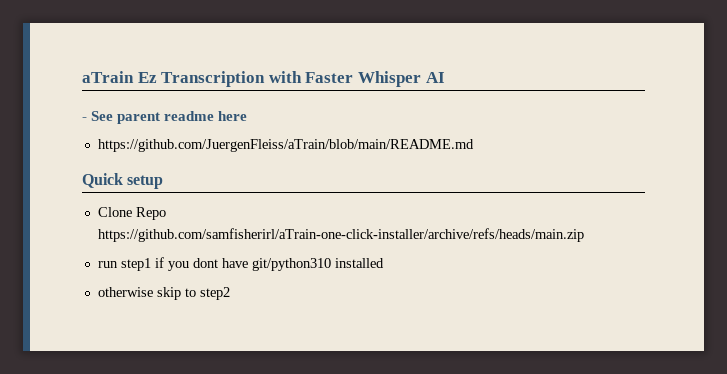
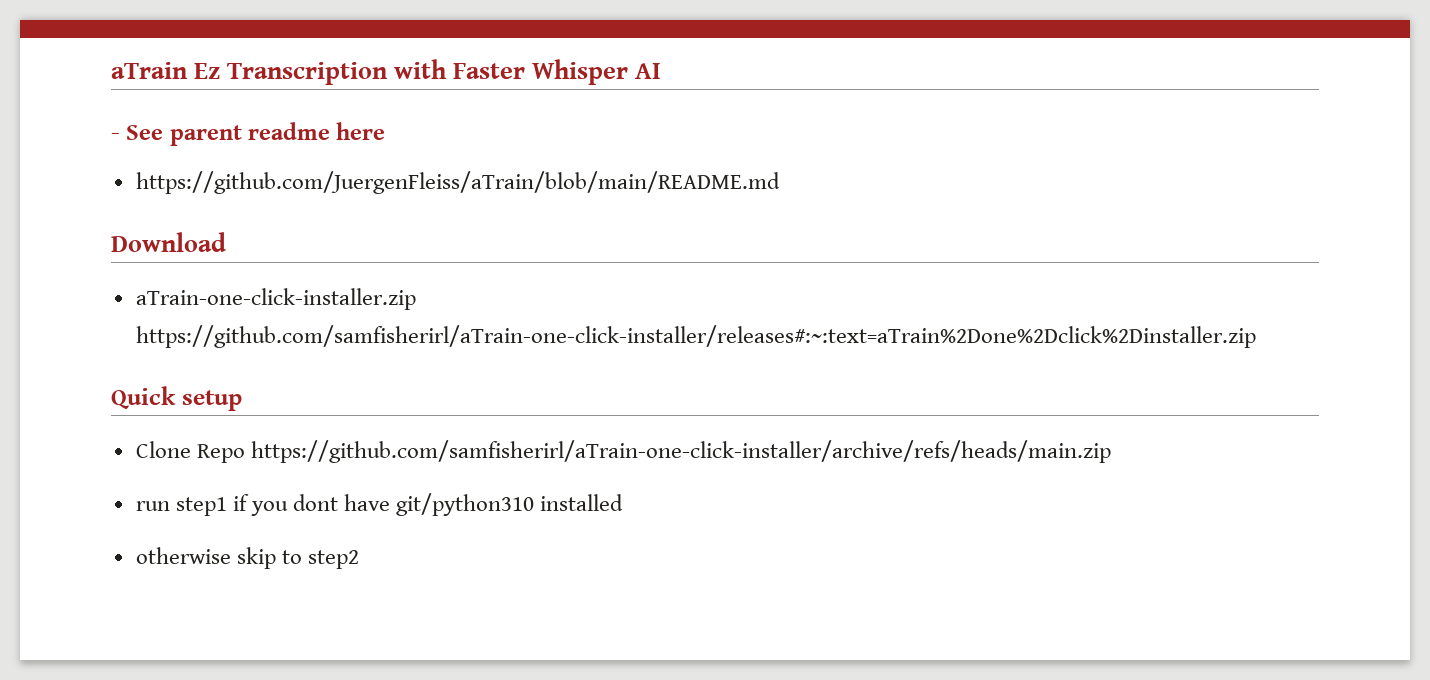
+ Download
+ aTrain-one-click-installer.zip https://github.com/samfisherirl/aTrain-one-click-installer/releases#:~:text=aTrain%2Done%2Dclick%2Dinstaller.zip

